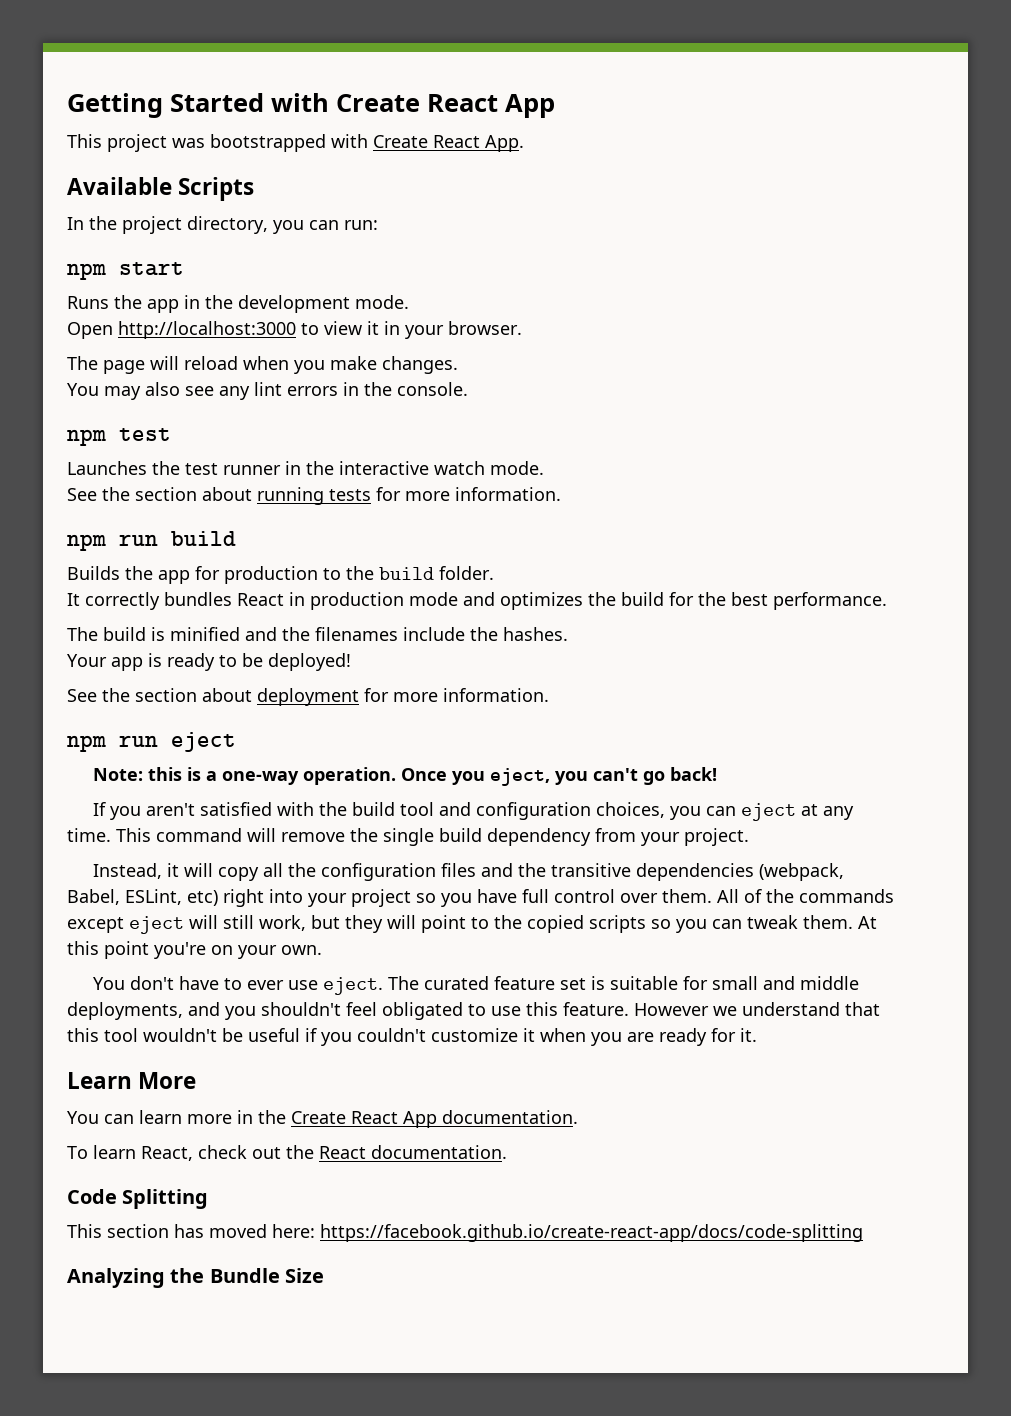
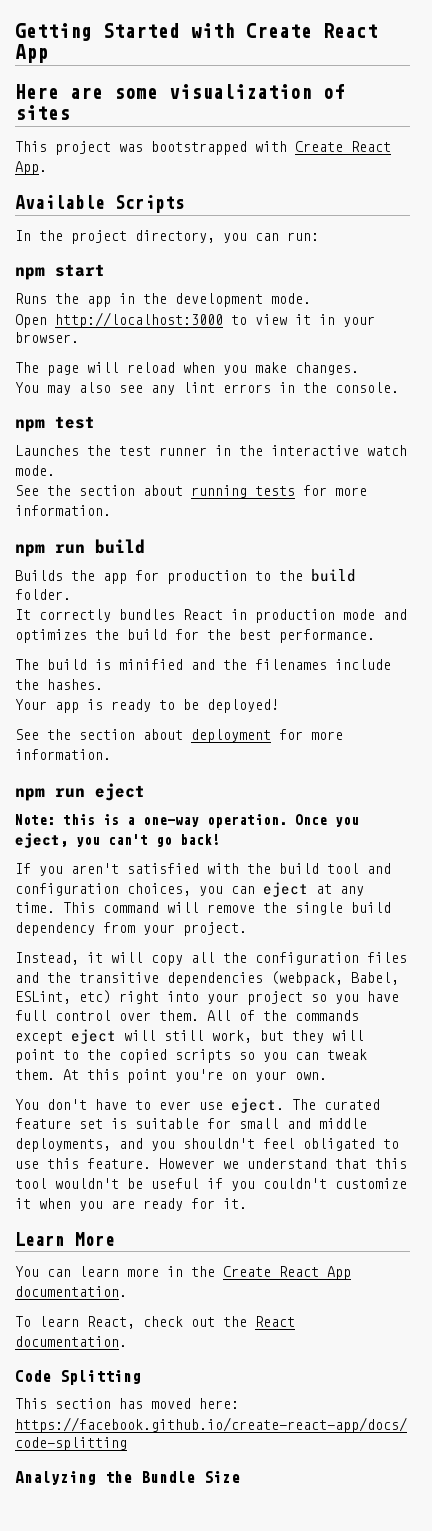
+ Here are some visualization of sites

